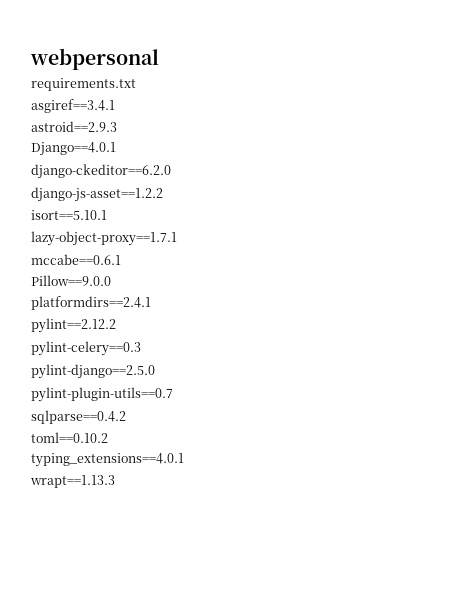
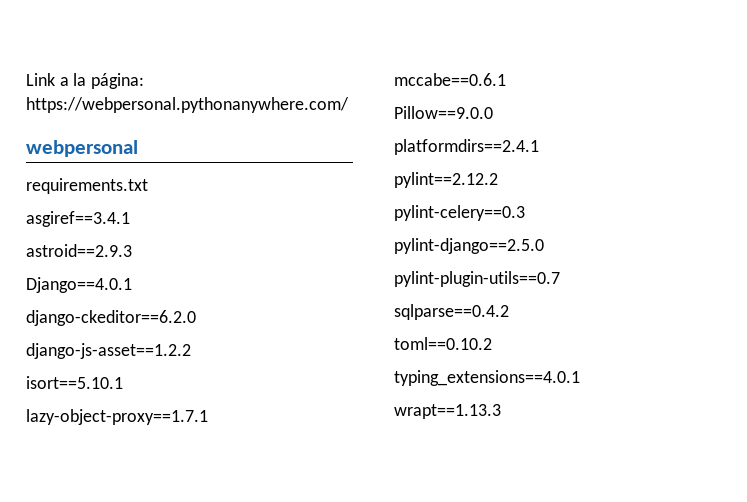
+ Link a la página: https://webpersonal.pythonanywhere.com/

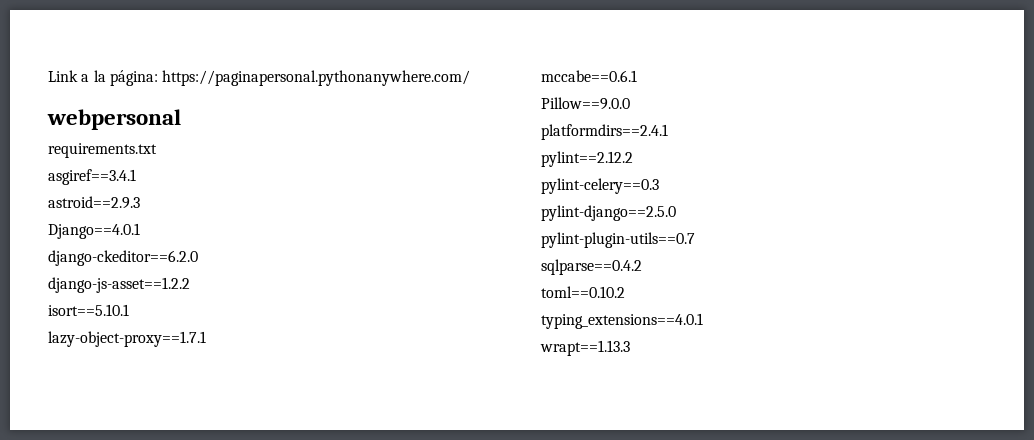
- Link a la página: https://webpersonal.pythonanywhere.com/
+ Link a la página: https://paginapersonal.pythonanywhere.com/

